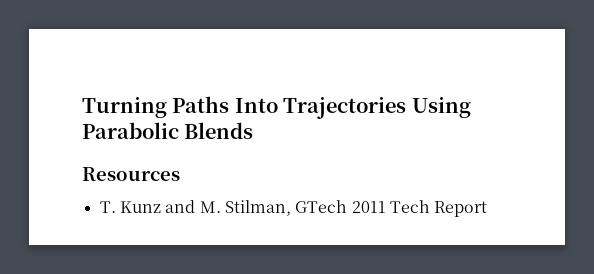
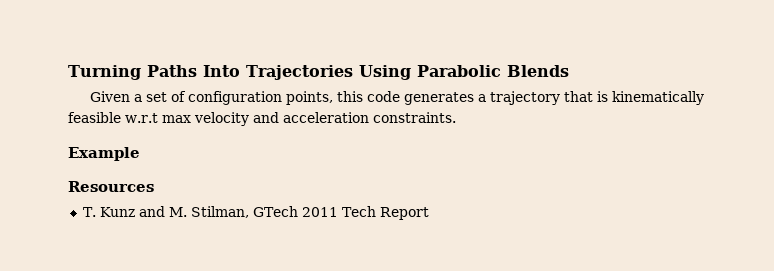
+ Given a set of configuration points, this code generates a trajectory that is kinematically feasible w.r.t max velocity and acceleration constraints.
+ Example

